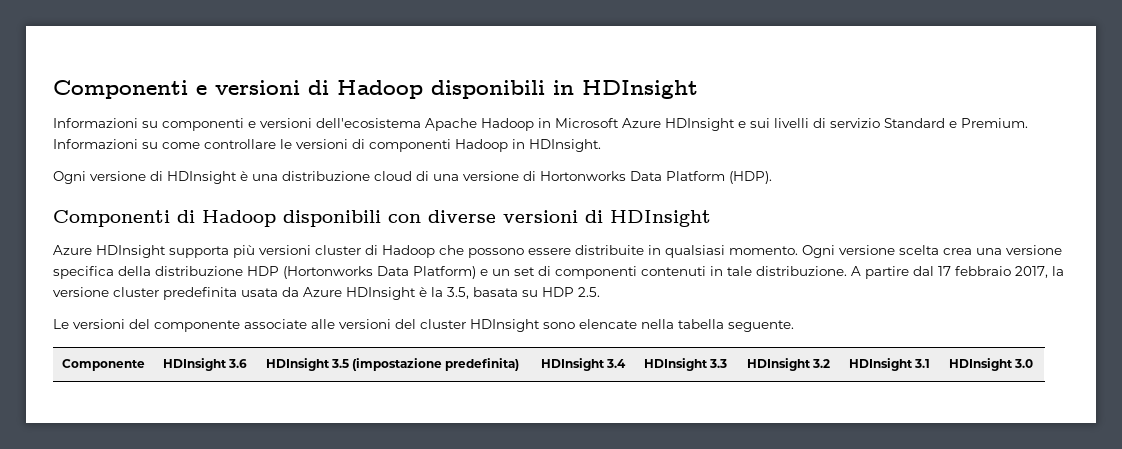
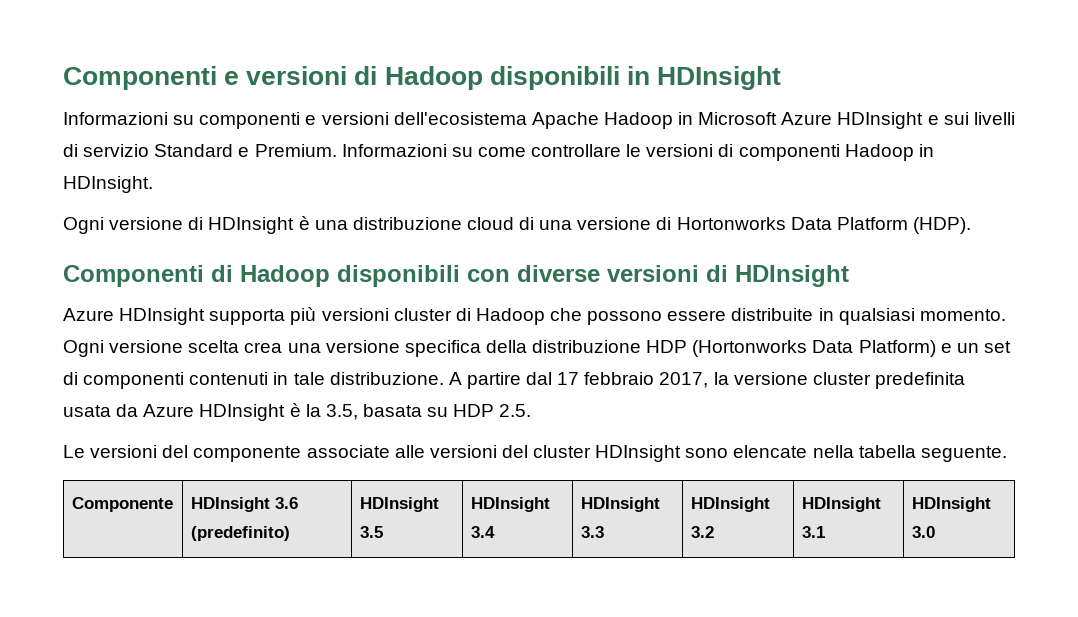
- Componente | HDInsight 3.6 | HDInsight 3.5 (impostazione predefinita) | HDInsight 3.4 | HDInsight 3.3 | HDInsight 3.2 | HDInsight 3.1 | HDInsight 3.0
+ Componente | HDInsight 3.6 (predefinito) | HDInsight 3.5 | HDInsight 3.4 | HDInsight 3.3 | HDInsight 3.2 | HDInsight 3.1 | HDInsight 3.0

